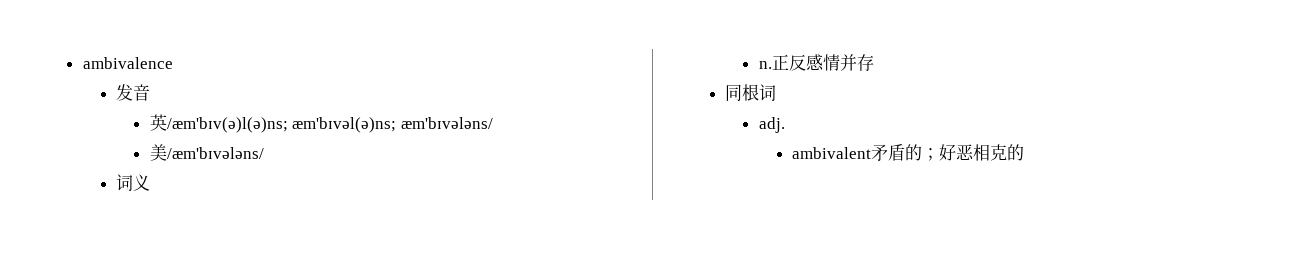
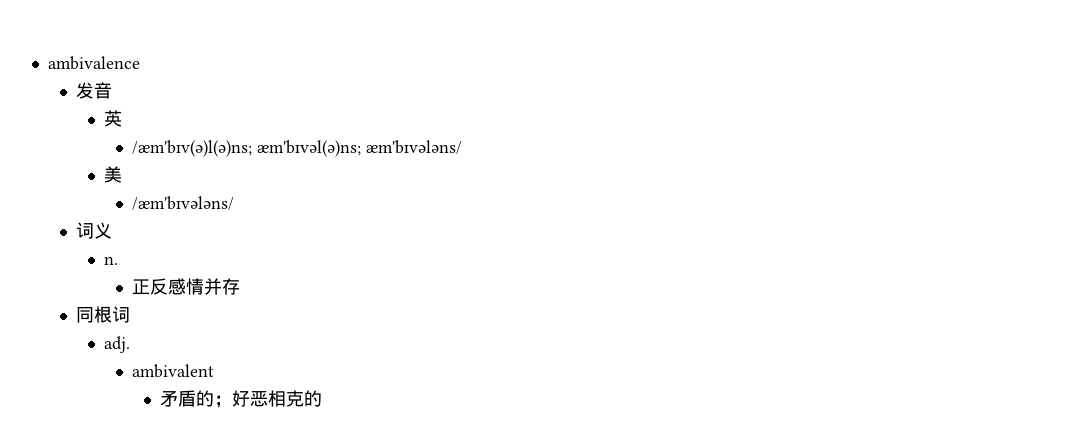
- 英/æm'bɪv(ə)l(ə)ns; æm'bɪvəl(ə)ns; æm'bɪvələns/
+ 英
+ /æm'bɪv(ə)l(ə)ns; æm'bɪvəl(ə)ns; æm'bɪvələns/
- 美/æm'bɪvələns/
+ 美
+ /æm'bɪvələns/
- n.正反感情并存
+ n.
+ 正反感情并存
- ambivalent矛盾的；好恶相克的
+ ambivalent
+ 矛盾的；好恶相克的

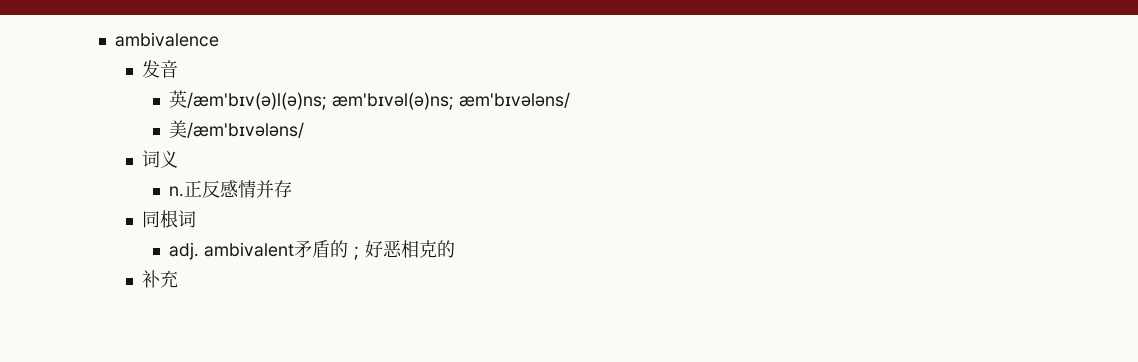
- 英
- /æm'bɪv(ə)l(ə)ns; æm'bɪvəl(ə)ns; æm'bɪvələns/
+ 英/æm'bɪv(ə)l(ə)ns; æm'bɪvəl(ə)ns; æm'bɪvələns/
- 美
- /æm'bɪvələns/
+ 美/æm'bɪvələns/
- n.
- 正反感情并存
+ n.正反感情并存
- adj.
- ambivalent
- 矛盾的；好恶相克的
+ adj. ambivalent矛盾的；好恶相克的
+ 补充

